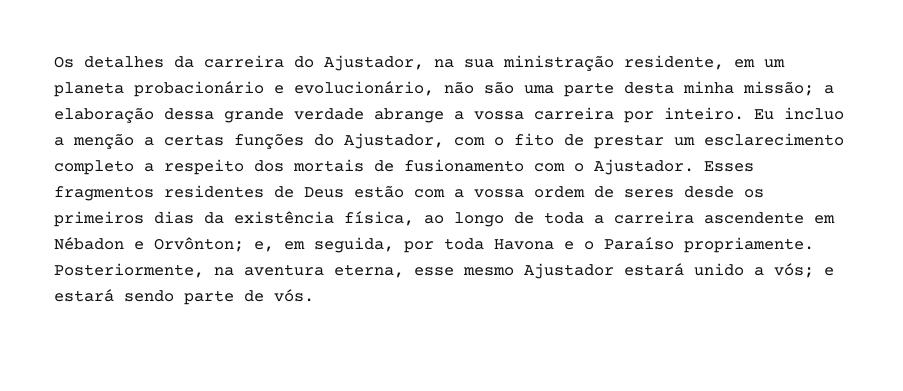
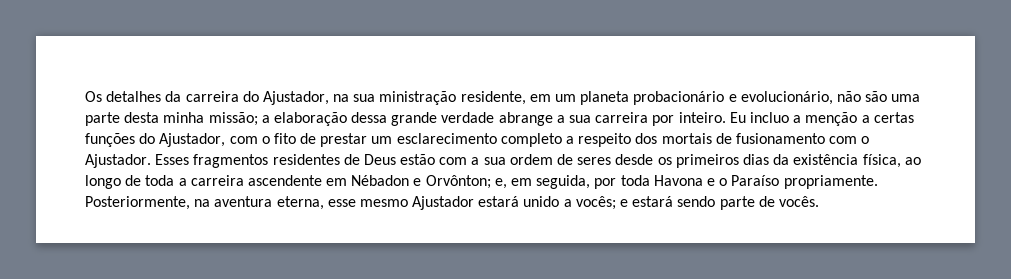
- Os detalhes da carreira do Ajustador, na sua ministração residente, em um planeta probacionário e evolucionário, não são uma parte desta minha missão; a elaboração dessa grande verdade abrange a vossa carreira por inteiro.
+ Os detalhes da carreira do Ajustador, na sua ministração residente, em um planeta probacionário e evolucionário, não são uma parte desta minha missão; a elaboração dessa grande verdade abrange a sua carreira por inteiro.
- Esses fragmentos residentes de Deus estão com a vossa ordem de seres desde os primeiros dias da existência física, ao longo de toda a carreira ascendente em Nébadon e Orvônton; e, em seguida, por toda Havona e o Paraíso propriamente.
+ Esses fragmentos residentes de Deus estão com a sua ordem de seres desde os primeiros dias da existência física, ao longo de toda a carreira ascendente em Nébadon e Orvônton; e, em seguida, por toda Havona e o Paraíso propriamente.
- Posteriormente, na aventura eterna, esse mesmo Ajustador estará unido a vós; e estará sendo parte de vós.
+ Posteriormente, na aventura eterna, esse mesmo Ajustador estará unido a vocês; e estará sendo parte de vocês.

